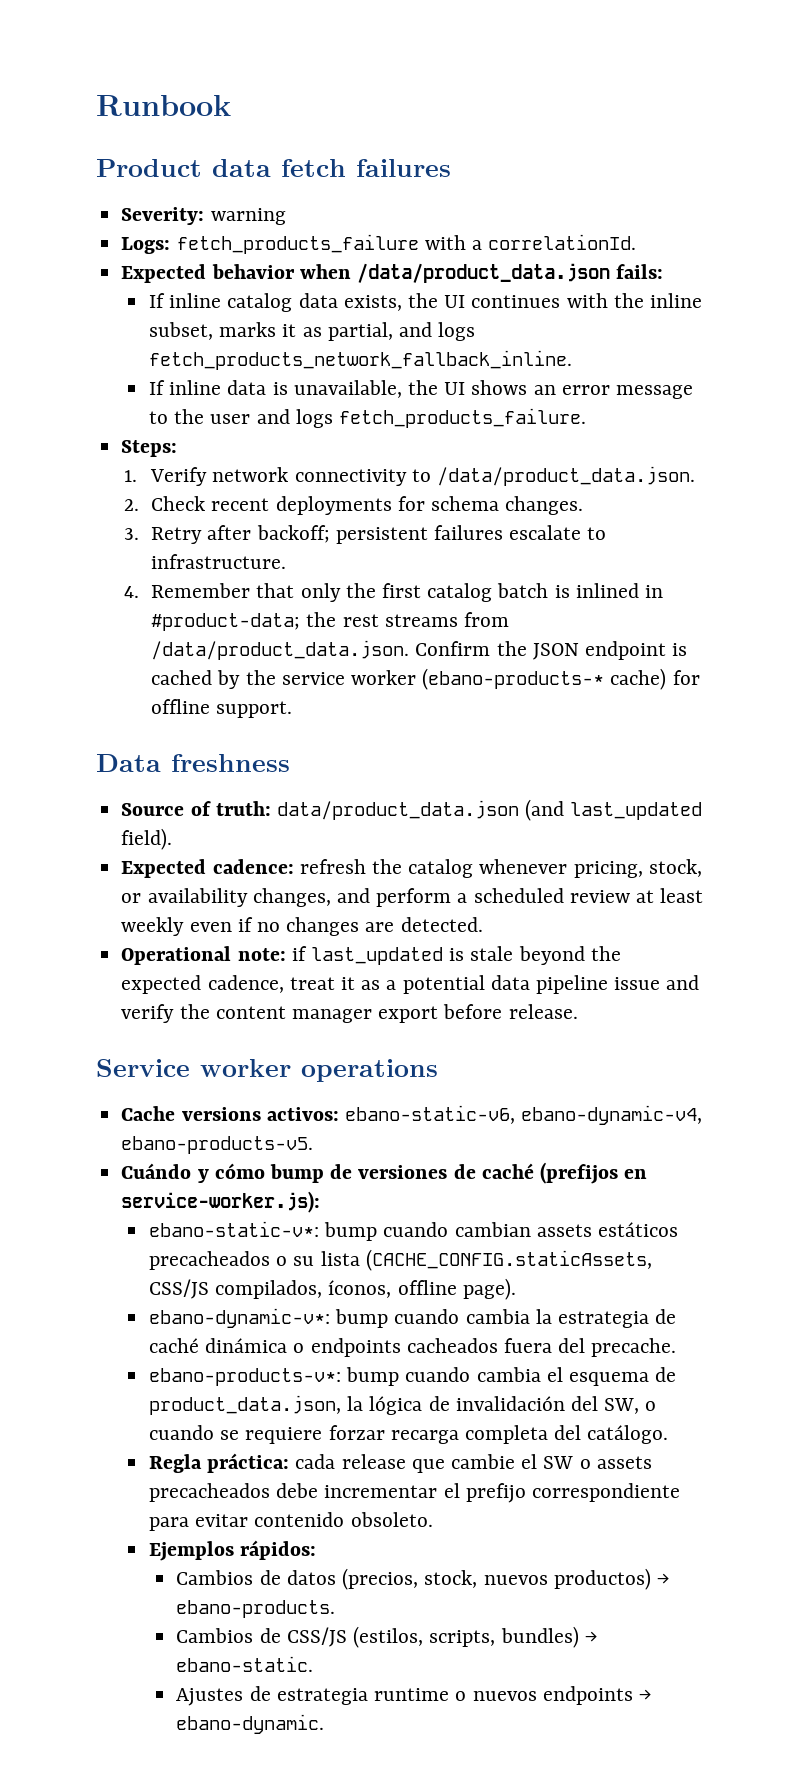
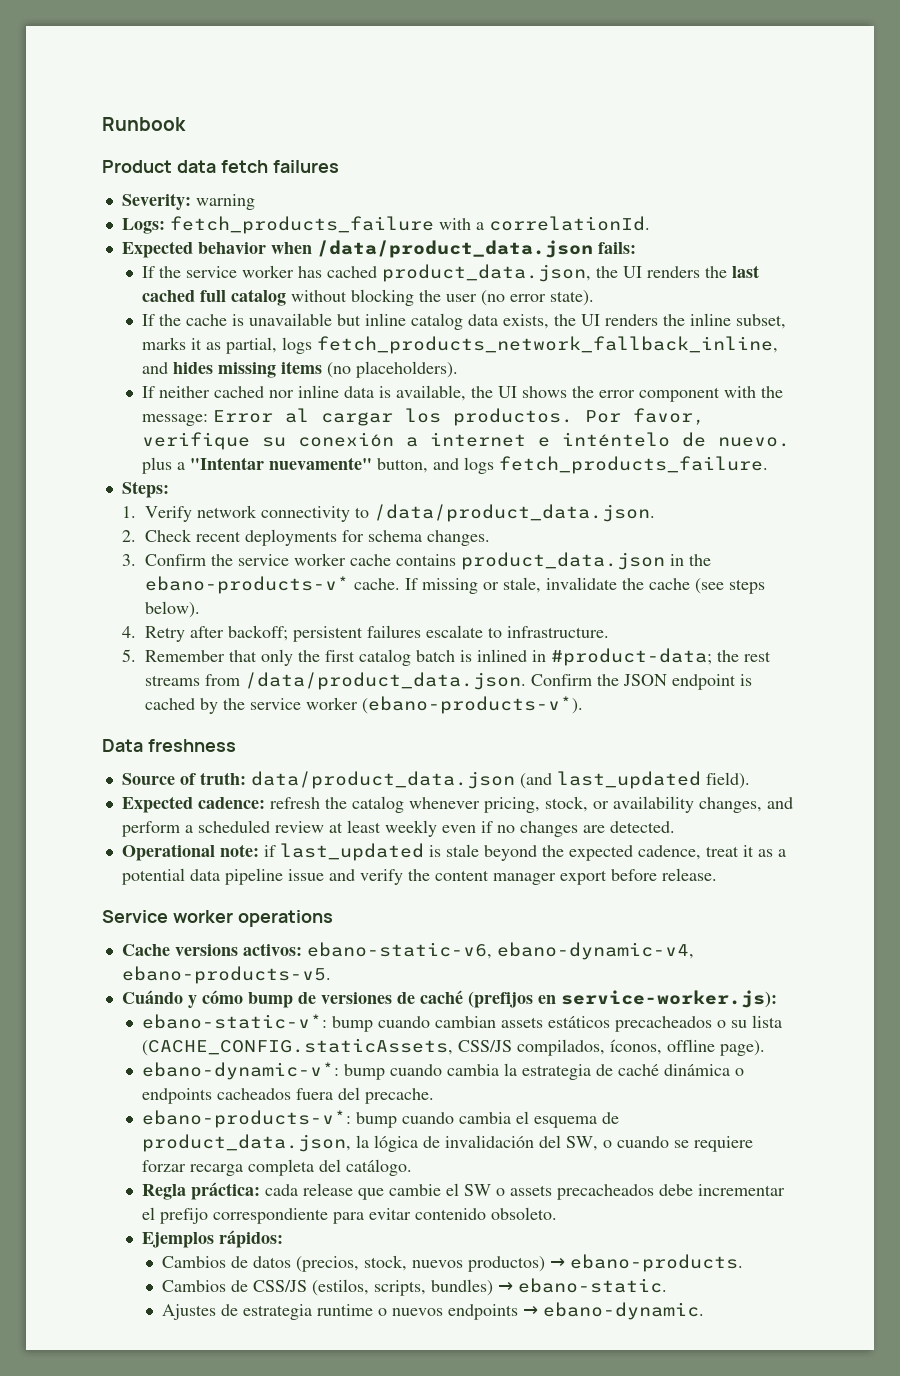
- If inline catalog data exists, the UI continues with the inline subset, marks it as partial, and logs fetch_products_network_fallback_inline.
- If inline data is unavailable, the UI shows an error message to the user and logs fetch_products_failure.
+ If the service worker has cached product_data.json, the UI renders the last cached full catalog without blocking the user (no error state).
+ If the cache is unavailable but inline catalog data exists, the UI renders the inline subset, marks it as partial, logs fetch_products_network_fallback_inline, and hides missing items (no placeholders).
+ If neither cached nor inline data is available, the UI shows the error component with the message: Error al cargar los productos. Por favor, verifique su conexión a internet e inténtelo de nuevo. plus a "Intentar nuevamente" button, and logs fetch_products_failure.
- 3. Retry after backoff; persistent failures escalate to infrastructure.
+ 3. Confirm the service worker cache contains product_data.json in the ebano-products-v* cache. If missing or stale, invalidate the cache (see steps below).
+ 4. Retry after backoff; persistent failures escalate to infrastructure.
- 4. Remember that only the first catalog batch is inlined in #product-data; the rest streams from /data/product_data.json. Confirm the JSON endpoint is cached by the service worker (ebano-products-* cache) for offline support.
+ 5. Remember that only the first catalog batch is inlined in #product-data; the rest streams from /data/product_data.json. Confirm the JSON endpoint is cached by the service worker (ebano-products-v*).

